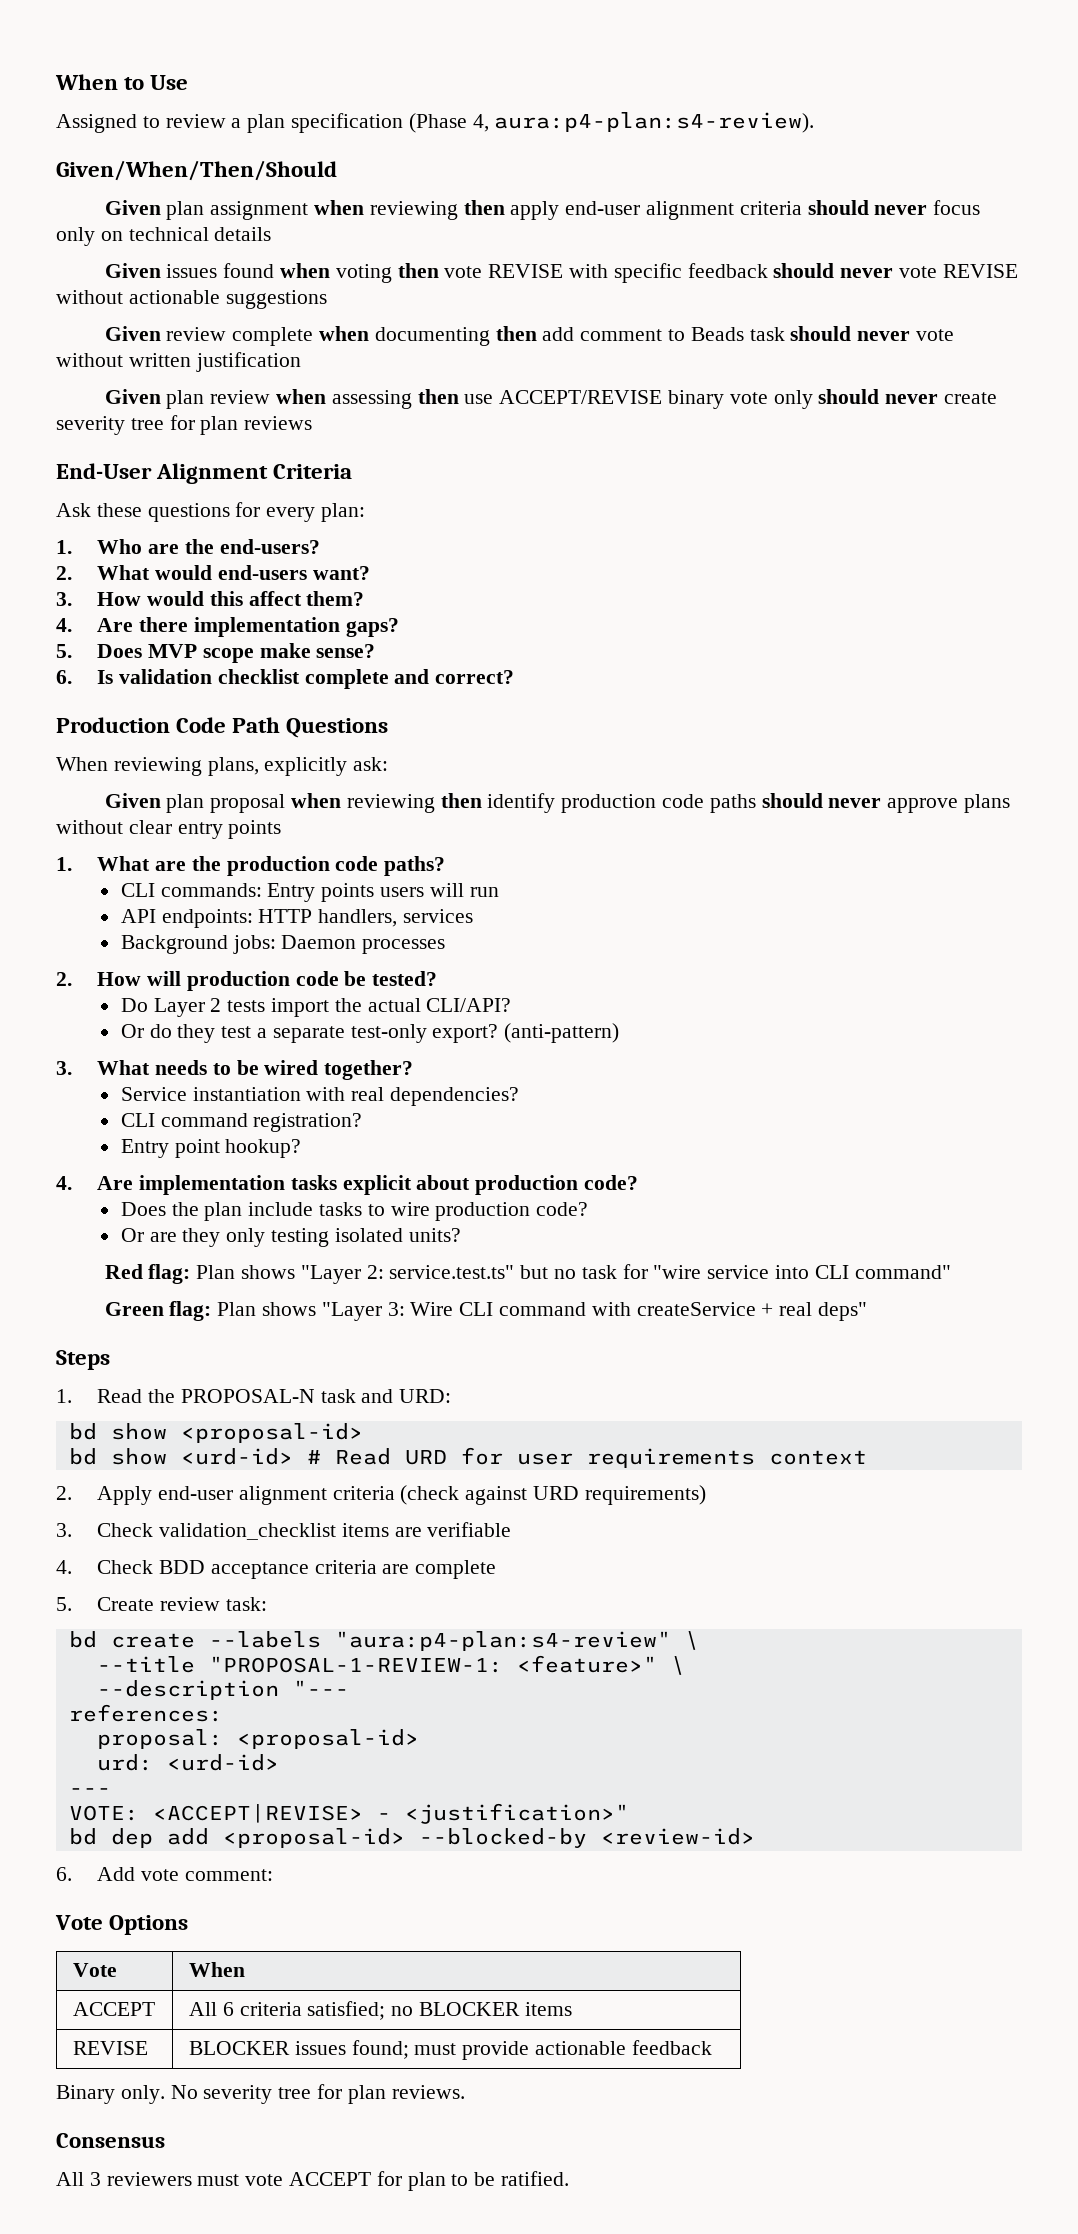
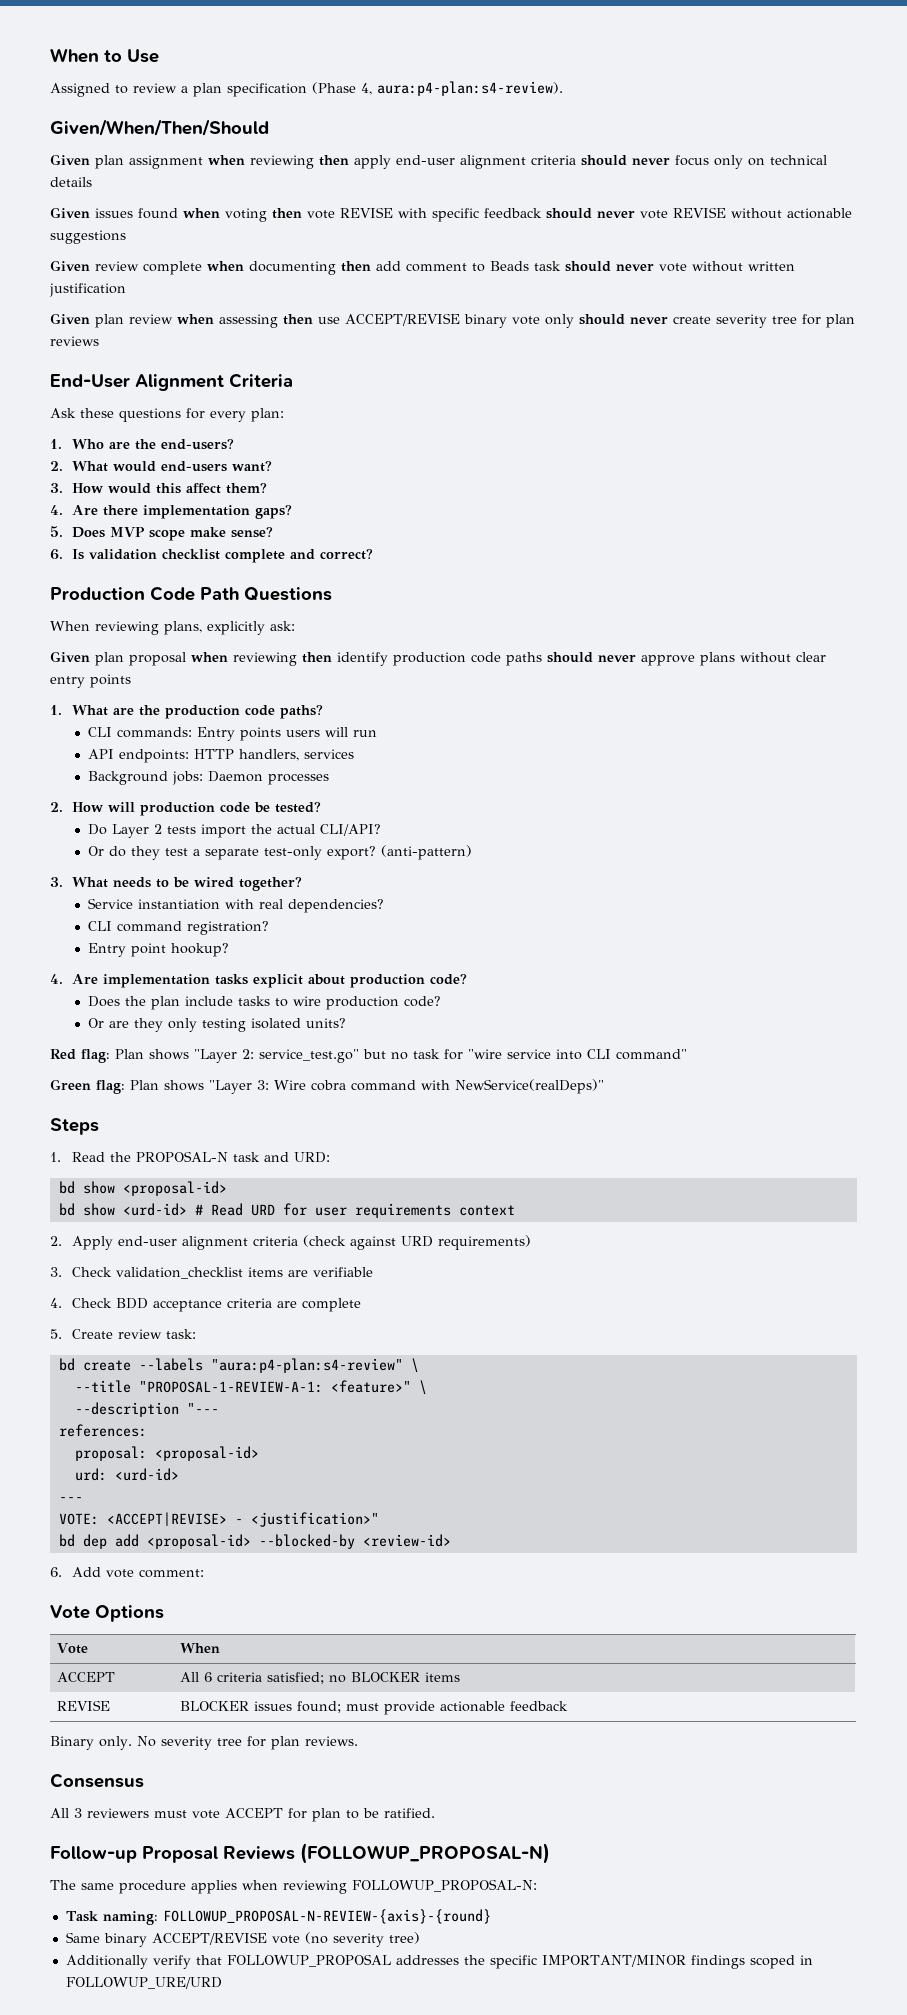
- Red flag: Plan shows "Layer 2: service.test.ts" but no task for "wire service into CLI command"
+ Red flag: Plan shows "Layer 2: service_test.go" but no task for "wire service into CLI command"
- Green flag: Plan shows "Layer 3: Wire CLI command with createService + real deps"
+ Green flag: Plan shows "Layer 3: Wire cobra command with NewService(realDeps)"
- --title "PROPOSAL-1-REVIEW-1: <feature>" \
+ --title "PROPOSAL-1-REVIEW-A-1: <feature>" \
+ Follow-up Proposal Reviews (FOLLOWUP_PROPOSAL-N)
+ The same procedure applies when reviewing FOLLOWUP_PROPOSAL-N:
+ Task naming: FOLLOWUP_PROPOSAL-N-REVIEW-{axis}-{round}
+ Same binary ACCEPT/REVISE vote (no severity tree)
+ Additionally verify that FOLLOWUP_PROPOSAL addresses the specific IMPORTANT/MINOR findings scoped in FOLLOWUP_URE/URD

